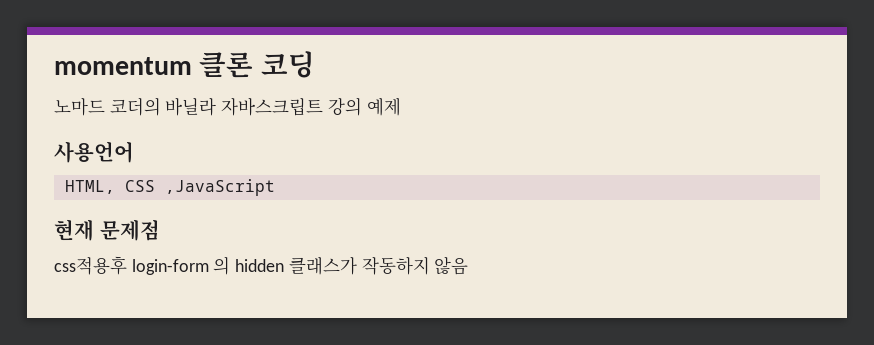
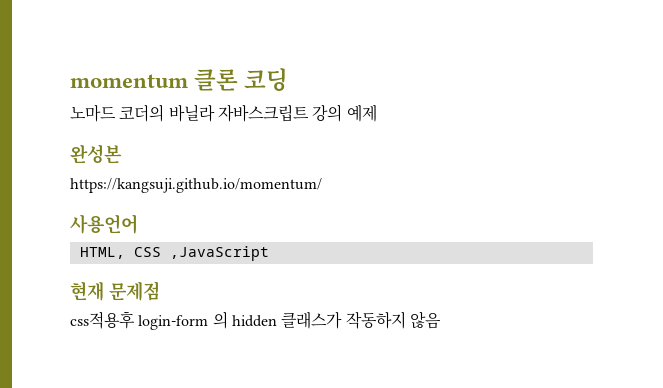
+ 완성본
+ https://kangsuji.github.io/momentum/

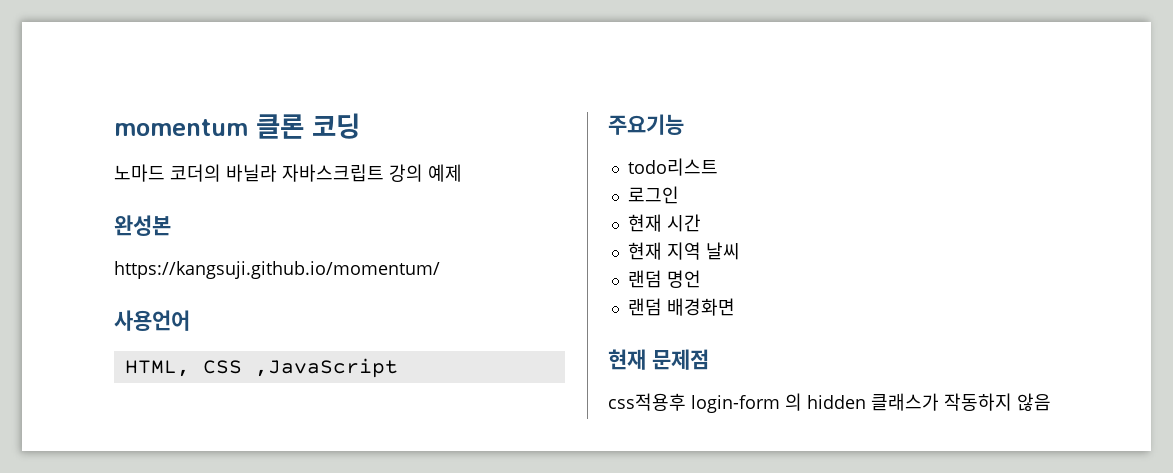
+ 주요기능
+ todo리스트
+ 로그인
+ 현재 시간
+ 현재 지역 날씨
+ 랜덤 명언
+ 랜덤 배경화면

